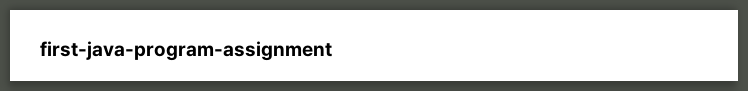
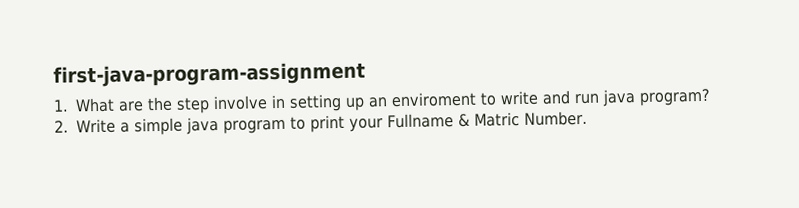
+ 1. What are the step involve in setting up an enviroment to write and run java program?
+ 2. Write a simple java program to print your Fullname & Matric Number.

